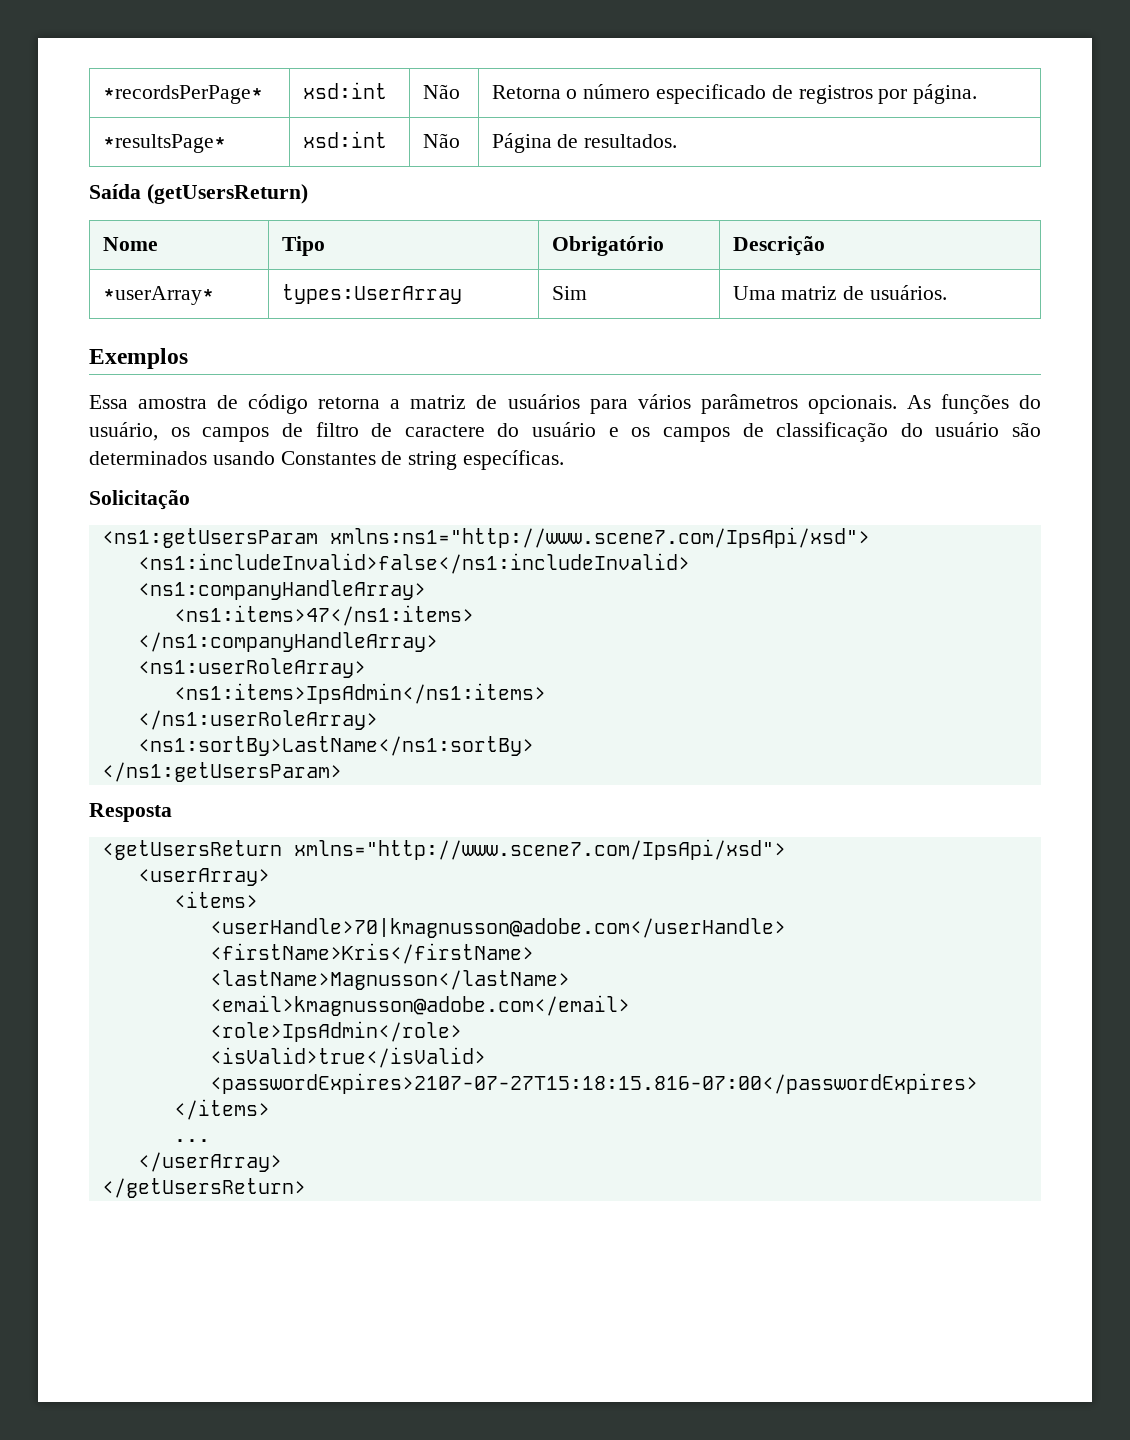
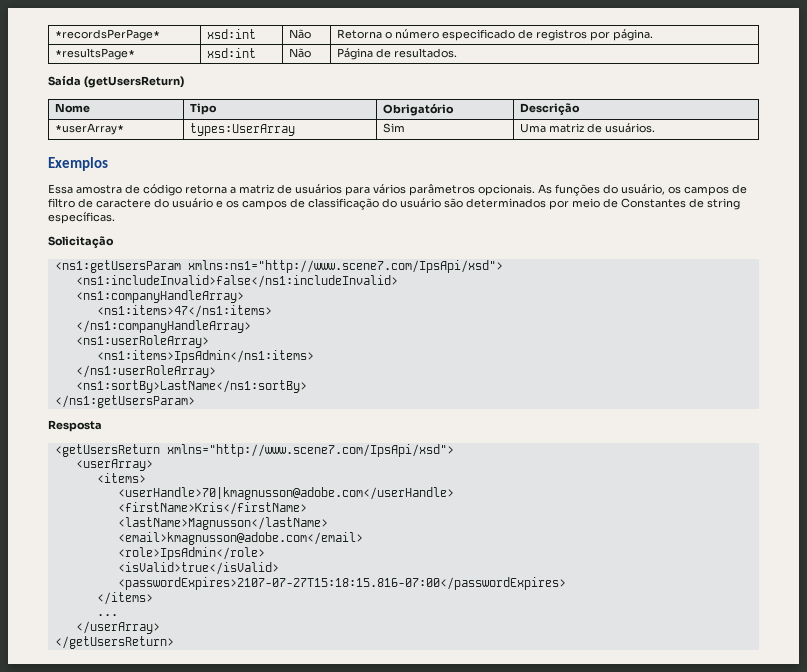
- As funções do usuário, os campos de filtro de caractere do usuário e os campos de classificação do usuário são determinados usando Constantes de string específicas.
+ As funções do usuário, os campos de filtro de caractere do usuário e os campos de classificação do usuário são determinados por meio de Constantes de string específicas.

